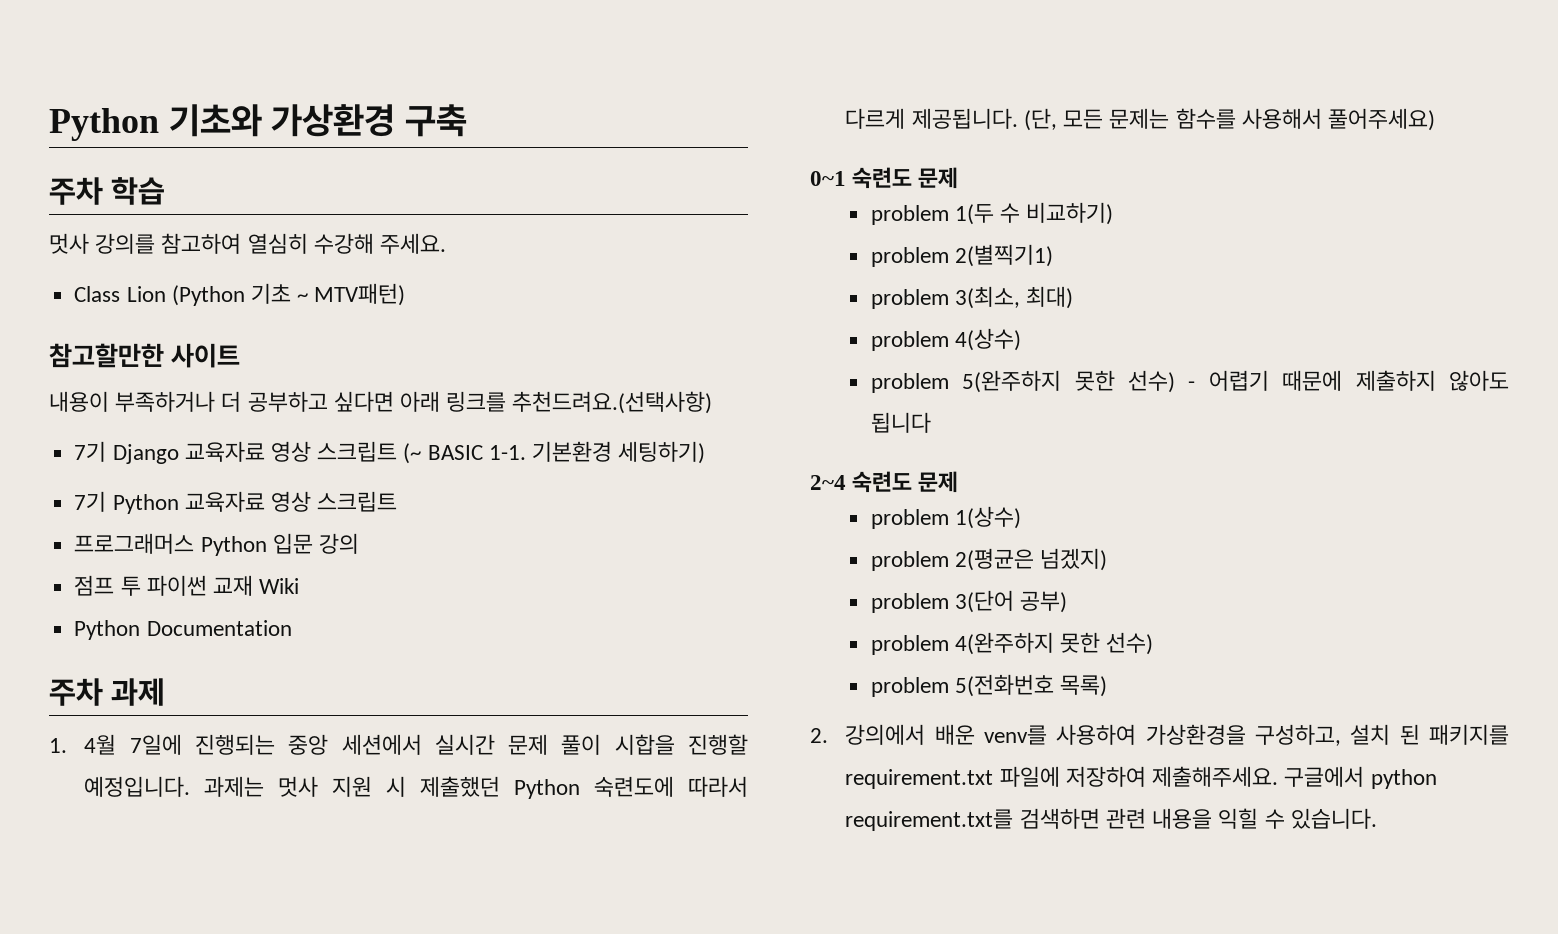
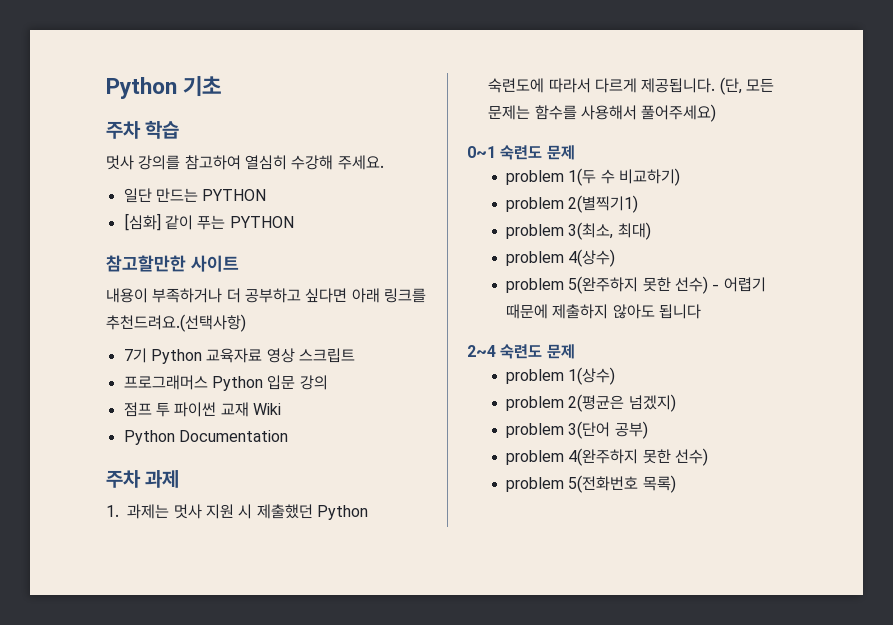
- Python 기초와 가상환경 구축
+ Python 기초
- Class Lion (Python 기초 ~ MTV패턴)
+ 일단 만드는 PYTHON
+ [심화] 같이 푸는 PYTHON
- 7기 Django 교육자료 영상 스크립트 (~ BASIC 1-1. 기본환경 세팅하기)
- 1. 4월 7일에 진행되는 중앙 세션에서 실시간 문제 풀이 시합을 진행할 예정입니다. 과제는 멋사 지원 시 제출했던 Python 숙련도에 따라서 다르게 제공됩니다.
+ 1. 과제는 멋사 지원 시 제출했던 Python 숙련도에 따라서 다르게 제공됩니다.
- 2. 강의에서 배운 venv를 사용하여 가상환경을 구성하고, 설치 된 패키지를 requirement.txt 파일에 저장하여 제출해주세요. 구글에서 python requirement.txt를 검색하면 관련 내용을 익힐 수 있습니다.

